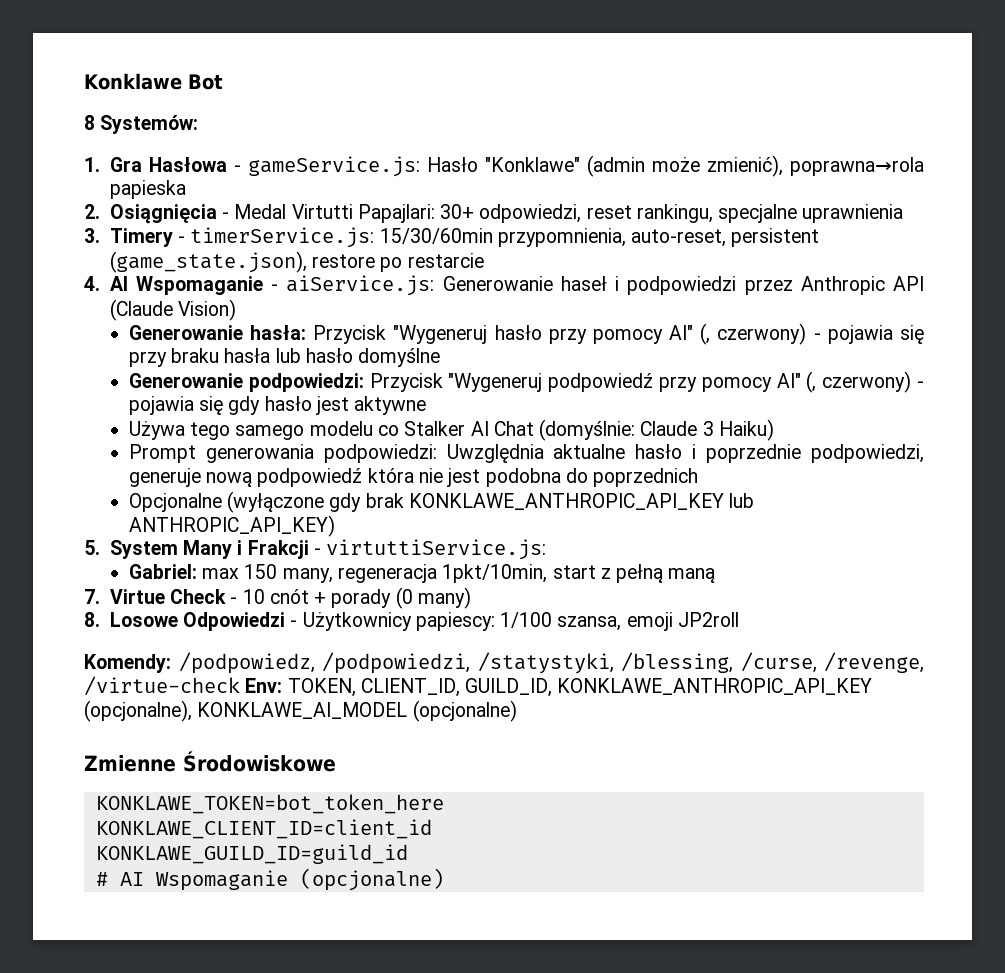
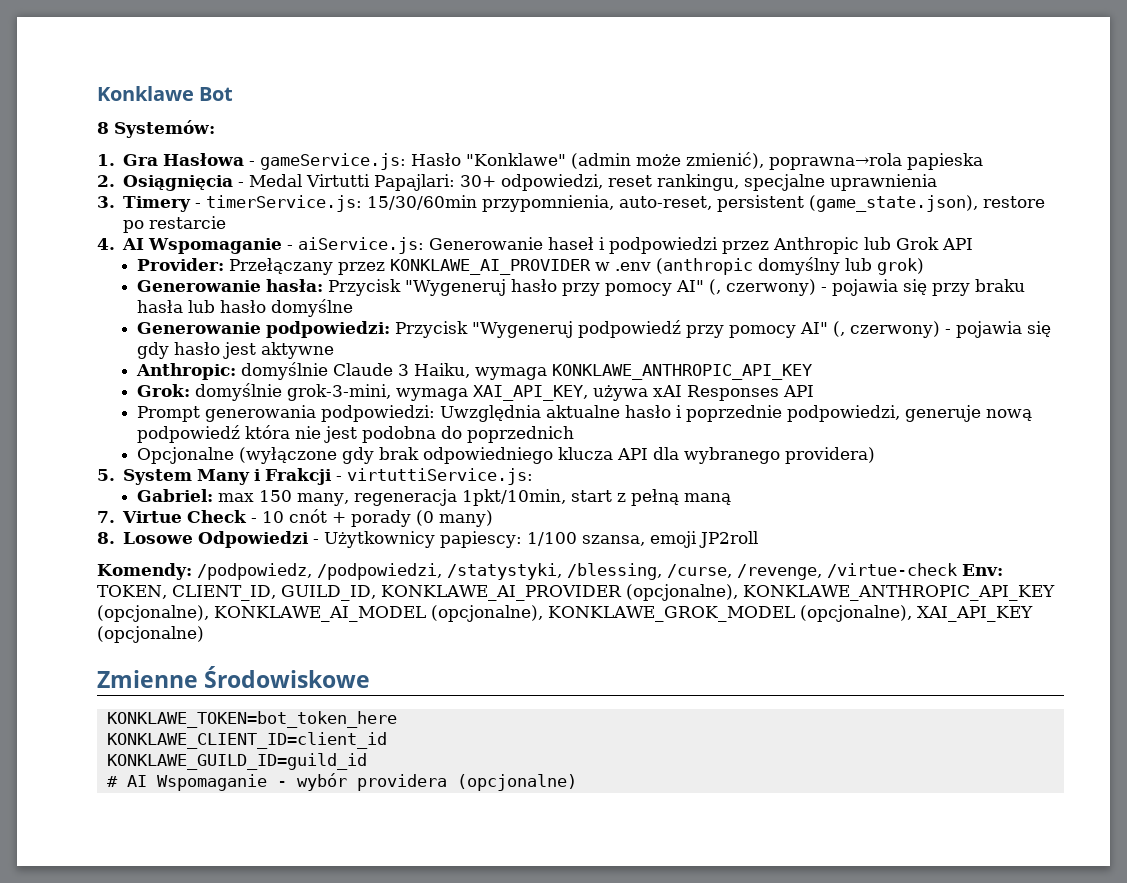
- 4. AI Wspomaganie - aiService.js: Generowanie haseł i podpowiedzi przez Anthropic API (Claude Vision)
+ 4. AI Wspomaganie - aiService.js: Generowanie haseł i podpowiedzi przez Anthropic lub Grok API
+ Provider: Przełączany przez KONKLAWE_AI_PROVIDER w .env (anthropic domyślny lub grok)
- Używa tego samego modelu co Stalker AI Chat (domyślnie: Claude 3 Haiku)
+ Anthropic: domyślnie Claude 3 Haiku, wymaga KONKLAWE_ANTHROPIC_API_KEY
+ Grok: domyślnie grok-3-mini, wymaga XAI_API_KEY, używa xAI Responses API
- Opcjonalne (wyłączone gdy brak KONKLAWE_ANTHROPIC_API_KEY lub ANTHROPIC_API_KEY)
+ Opcjonalne (wyłączone gdy brak odpowiedniego klucza API dla wybranego providera)
- Komendy: /podpowiedz, /podpowiedzi, /statystyki, /blessing, /curse, /revenge, /virtue-check Env: TOKEN, CLIENT_ID, GUILD_ID, KONKLAWE_ANTHROPIC_API_KEY (opcjonalne), KONKLAWE_AI_MODEL (opcjonalne)
+ Komendy: /podpowiedz, /podpowiedzi, /statystyki, /blessing, /curse, /revenge, /virtue-check Env: TOKEN, CLIENT_ID, GUILD_ID, KONKLAWE_AI_PROVIDER (opcjonalne), KONKLAWE_ANTHROPIC_API_KEY (opcjonalne), KONKLAWE_AI_MODEL (opcjonalne), KONKLAWE_GROK_MODEL (opcjonalne), XAI_API_KEY (opcjonalne)
- # AI Wspomaganie (opcjonalne)
+ # AI Wspomaganie - wybór providera (opcjonalne)

